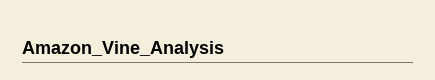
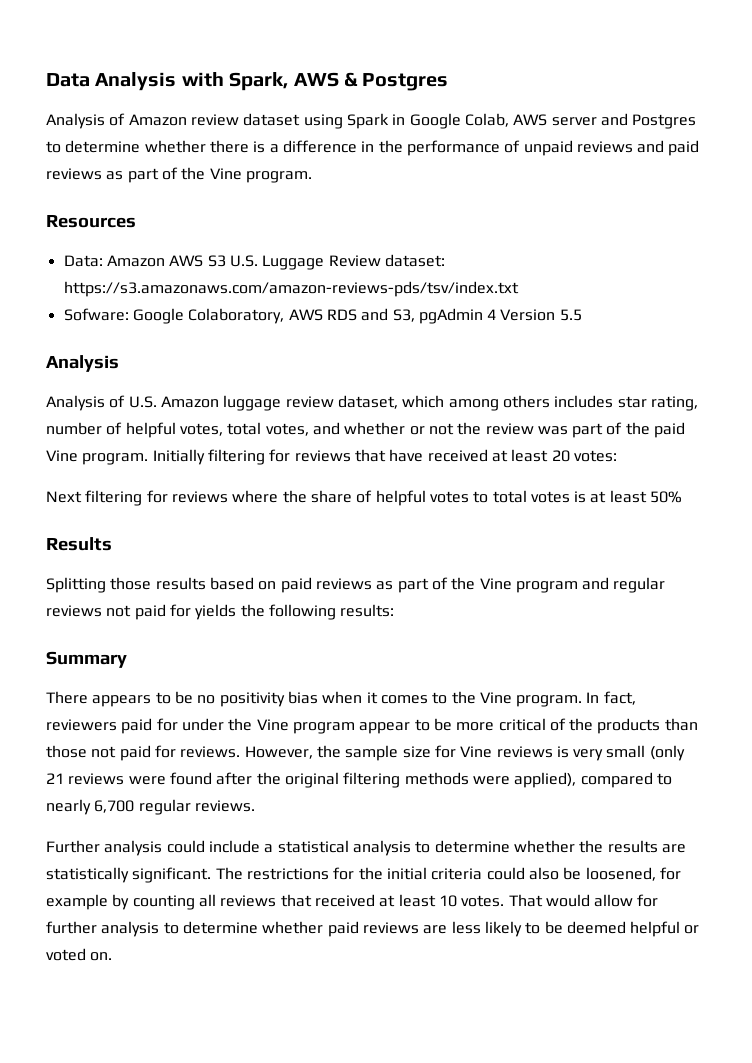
- Amazon_Vine_Analysis
+ Data Analysis with Spark, AWS & Postgres
+ Analysis of Amazon review dataset using Spark in Google Colab, AWS server and Postgres to determine whether there is a difference in the performance of unpaid reviews and paid reviews as part of the Vine program.
+ Resources
+ Data: Amazon AWS S3 U.S. Luggage Review dataset: https://s3.amazonaws.com/amazon-reviews-pds/tsv/index.txt
+ Sofware: Google Colaboratory, AWS RDS and S3, pgAdmin 4 Version 5.5
+ Analysis
+ Analysis of U.S. Amazon luggage review dataset, which among others includes star rating, number of helpful votes, total votes, and whether or not the review was part of the paid Vine program. Initially filtering for reviews that have received at least 20 votes:
+ Next filtering for reviews where the share of helpful votes to total votes is at least 50%
+ Results
+ Splitting those results based on paid reviews as part of the Vine program and regular reviews not paid for yields the following results:
+ Summary
+ There appears to be no positivity bias when it comes to the Vine program. In fact, reviewers paid for under the Vine program appear to be more critical of the products than those not paid for reviews. However, the sample size for Vine reviews is very small (only 21 reviews were found after the original filtering methods were applied), compared to nearly 6,700 regular reviews.
+ Further analysis could include a statistical analysis to determine whether the results are statistically significant. The restrictions for the initial criteria could also be loosened, for example by counting all reviews that received at least 10 votes. That would allow for further analysis to determine whether paid reviews are less likely to be deemed helpful or voted on.

